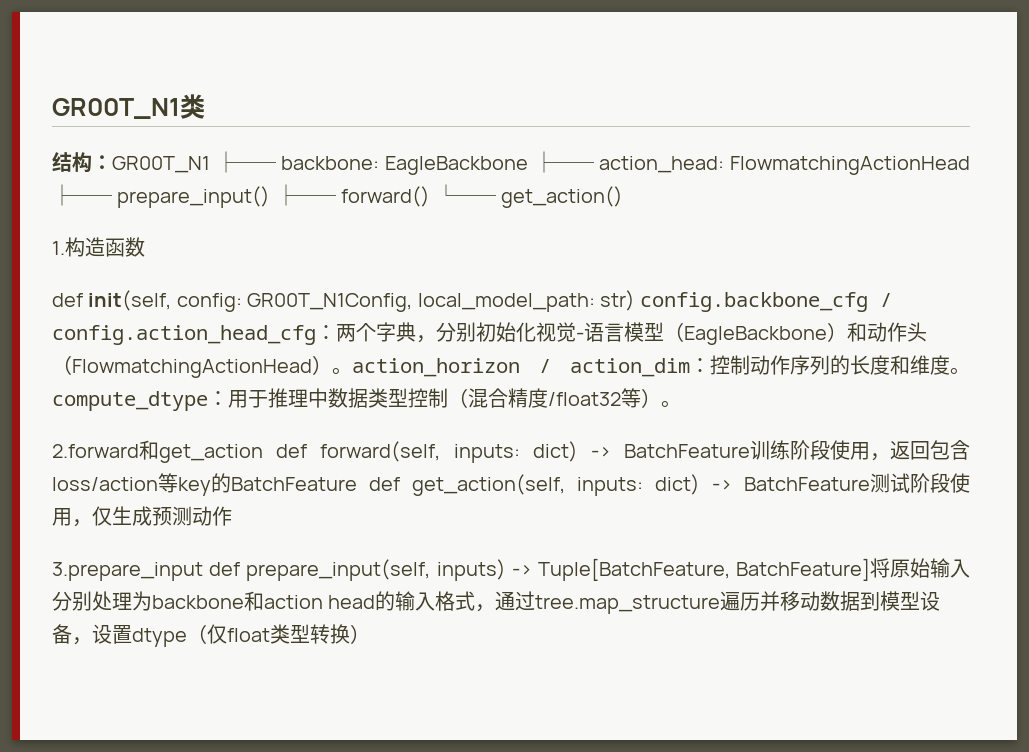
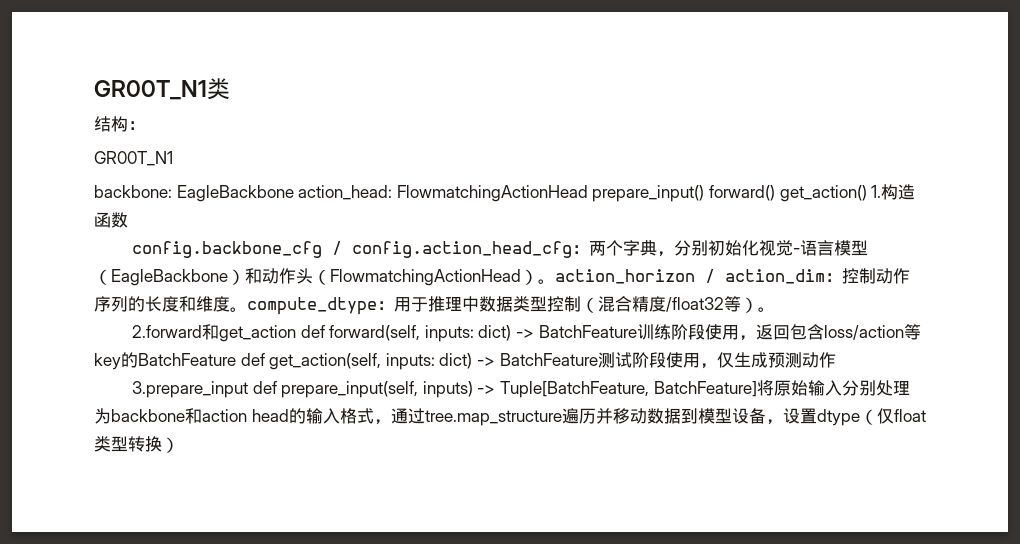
- 结构：GR00T_N1 ├── backbone: EagleBackbone ├── action_head: FlowmatchingActionHead ├── prepare_input() ├── forward() └── get_action()
- 1.构造函数
+ 结构：
+ GR00T_N1
+ backbone: EagleBackbone action_head: FlowmatchingActionHead prepare_input() forward() get_action() 1.构造函数
- def init(self, config: GR00T_N1Config, local_model_path: str) config.backbone_cfg / config.action_head_cfg：两个字典，分别初始化视觉-语言模型（EagleBackbone）和动作头（FlowmatchingActionHead）。action_horizon / action_dim：控制动作序列的长度和维度。compute_dtype：用于推理中数据类型控制（混合精度/float32等）。
+ config.backbone_cfg / config.action_head_cfg：两个字典，分别初始化视觉-语言模型（EagleBackbone）和动作头（FlowmatchingActionHead）。action_horizon / action_dim：控制动作序列的长度和维度。compute_dtype：用于推理中数据类型控制（混合精度/float32等）。

